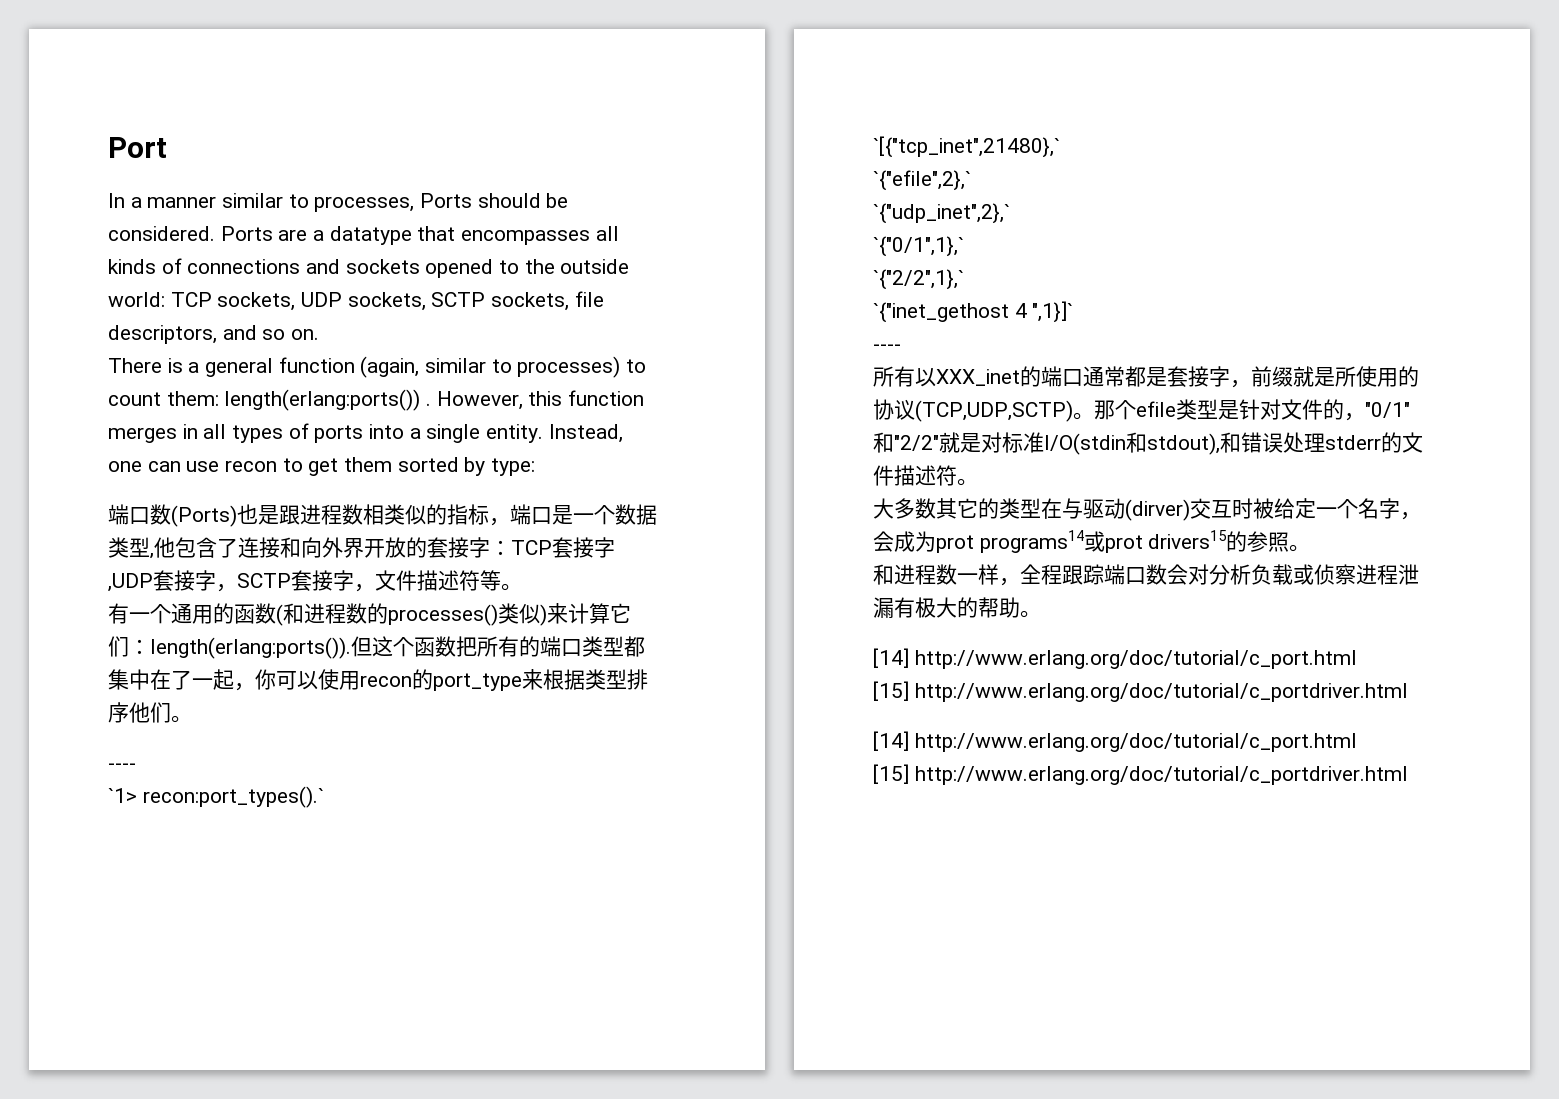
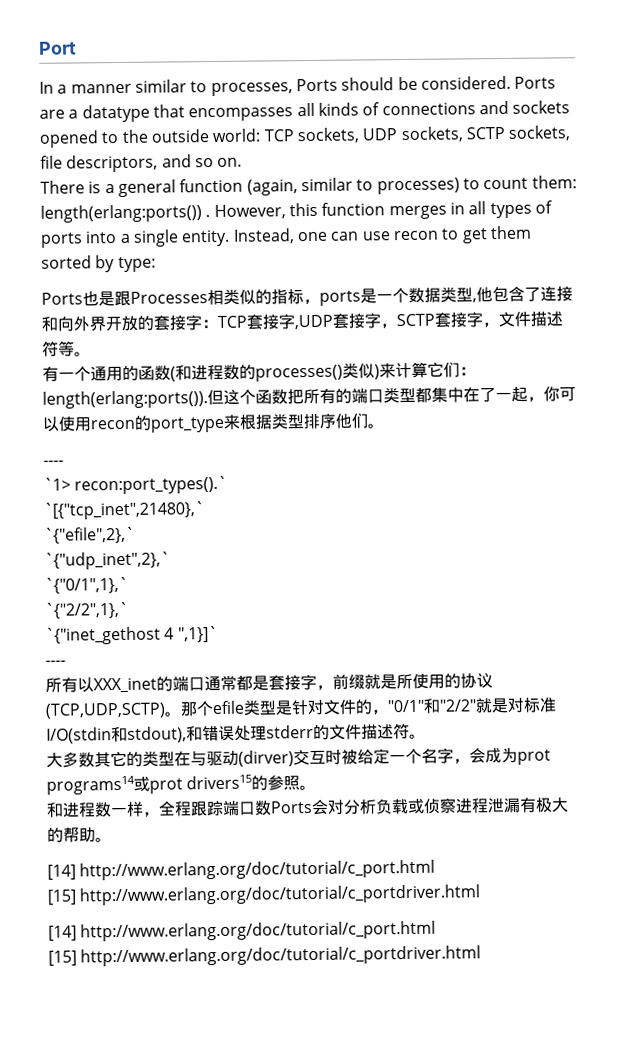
- 端口数(Ports)也是跟进程数相类似的指标，端口是一个数据类型,他包含了连接和向外界开放的套接字：TCP套接字,UDP套接字，SCTP套接字，文件描述符等。
+ Ports也是跟Processes相类似的指标，ports是一个数据类型,他包含了连接和向外界开放的套接字：TCP套接字,UDP套接字，SCTP套接字，文件描述符等。
- 和进程数一样，全程跟踪端口数会对分析负载或侦察进程泄漏有极大的帮助。
+ 和进程数一样，全程跟踪端口数Ports会对分析负载或侦察进程泄漏有极大的帮助。

